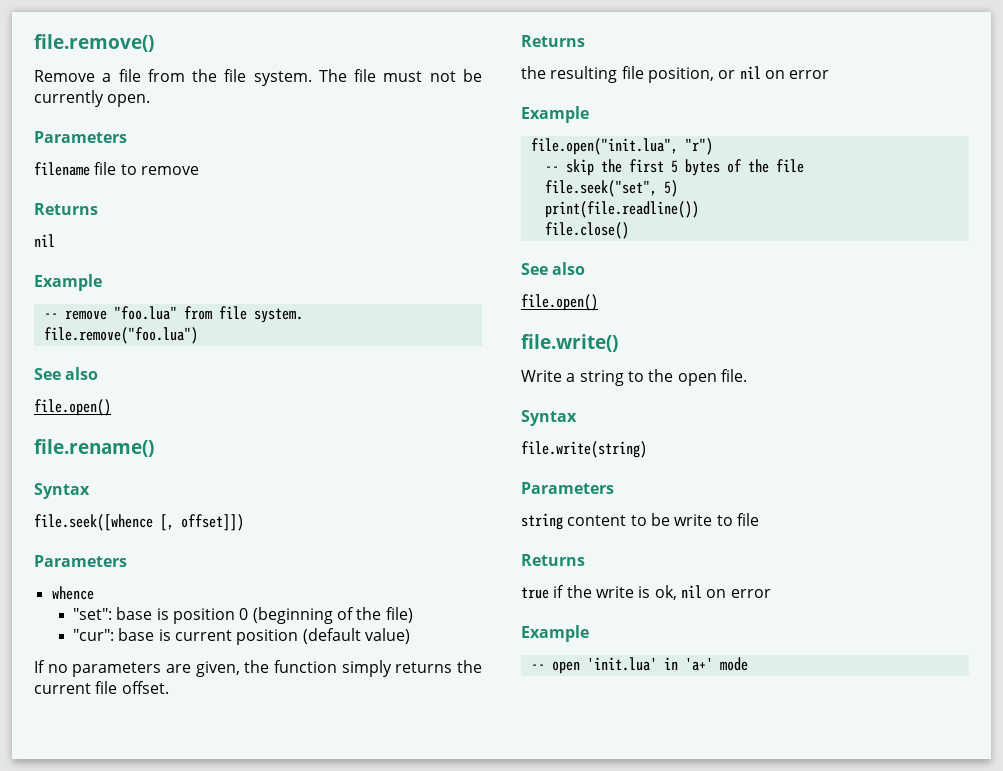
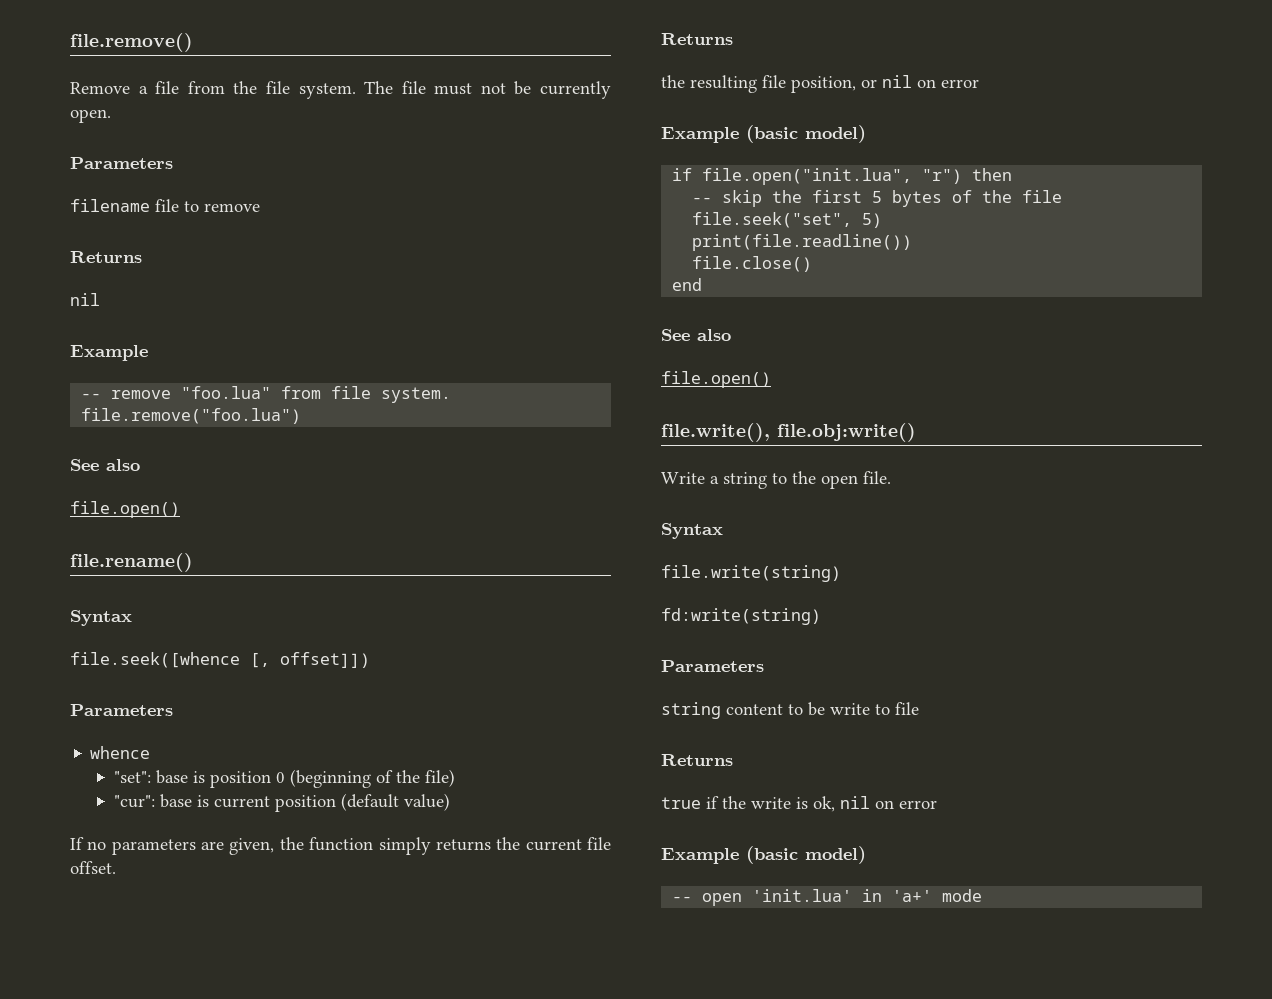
  the resulting file position, or nil on error
- Example
- file.open("init.lua", "r")
+ Example (basic model)
+ if file.open("init.lua", "r") then
  file.close()
+ end
  See also
  file.open()
- file.write()
+ file.write(), file.obj:write()
+ fd:write(string)
  true if the write is ok, nil on error
- Example
+ Example (basic model)

